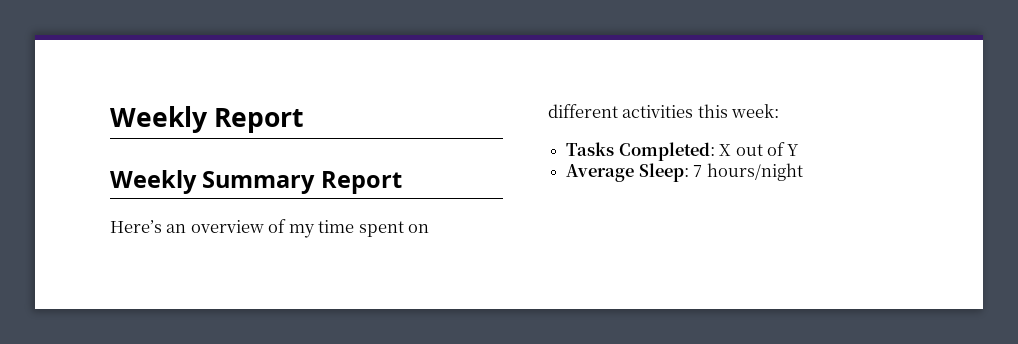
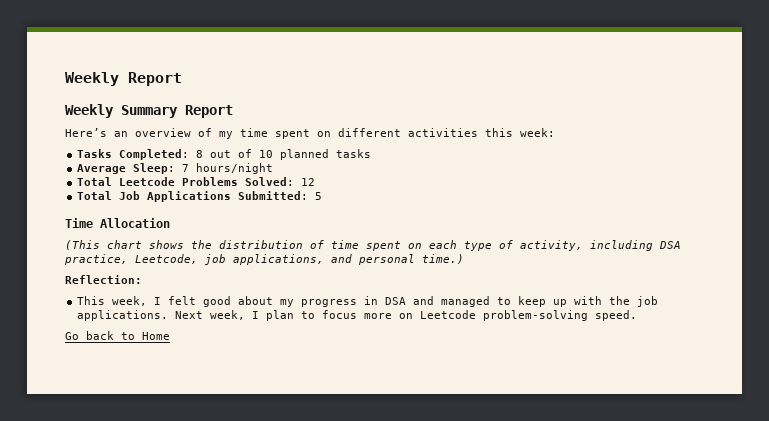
- Tasks Completed: X out of Y
+ Tasks Completed: 8 out of 10 planned tasks
+ Total Leetcode Problems Solved: 12
+ Total Job Applications Submitted: 5
+ Time Allocation
+ (This chart shows the distribution of time spent on each type of activity, including DSA practice, Leetcode, job applications, and personal time.)
+ Reflection:
+ This week, I felt good about my progress in DSA and managed to keep up with the job applications. Next week, I plan to focus more on Leetcode problem-solving speed.
+ Go back to Home

